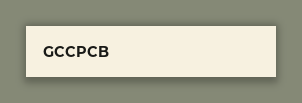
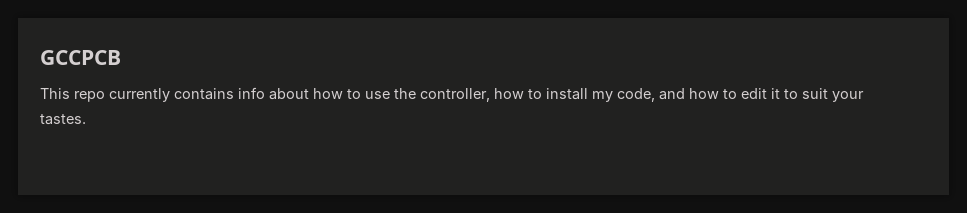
+ This repo currently contains info about how to use the controller, how to install my code, and how to edit it to suit your tastes.

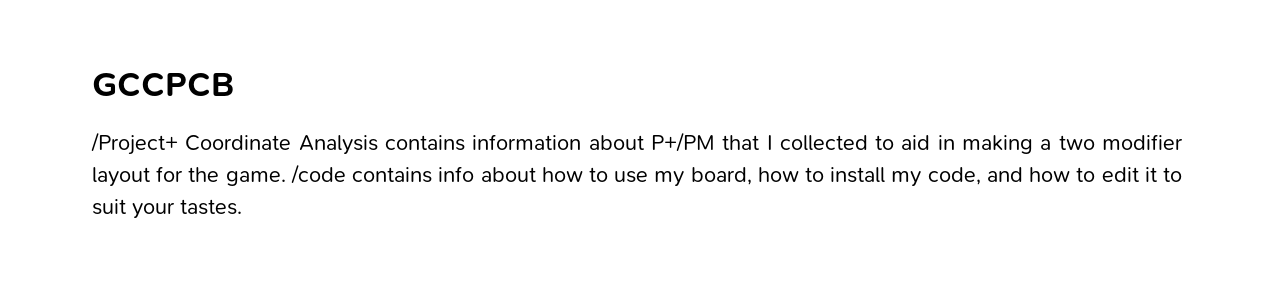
- This repo currently contains info about how to use the controller, how to install my code, and how to edit it to suit your tastes.
+ /Project+ Coordinate Analysis contains information about P+/PM that I collected to aid in making a two modifier layout for the game. /code contains info about how to use my board, how to install my code, and how to edit it to suit your tastes.

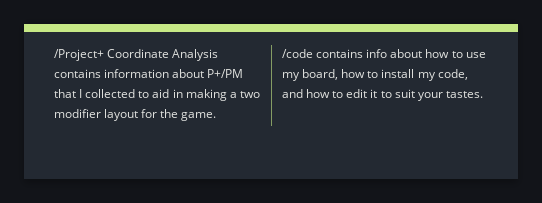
- GCCPCB
- /Project+ Coordinate Analysis contains information about P+/PM that I collected to aid in making a two modifier layout for the game. /code contains info about how to use my board, how to install my code, and how to edit it to suit your tastes.
+ /Project+ Coordinate Analysis contains information about P+/PM that I collected to aid in making a two modifier layout for the game.
+ /code contains info about how to use my board, how to install my code, and how to edit it to suit your tastes.

